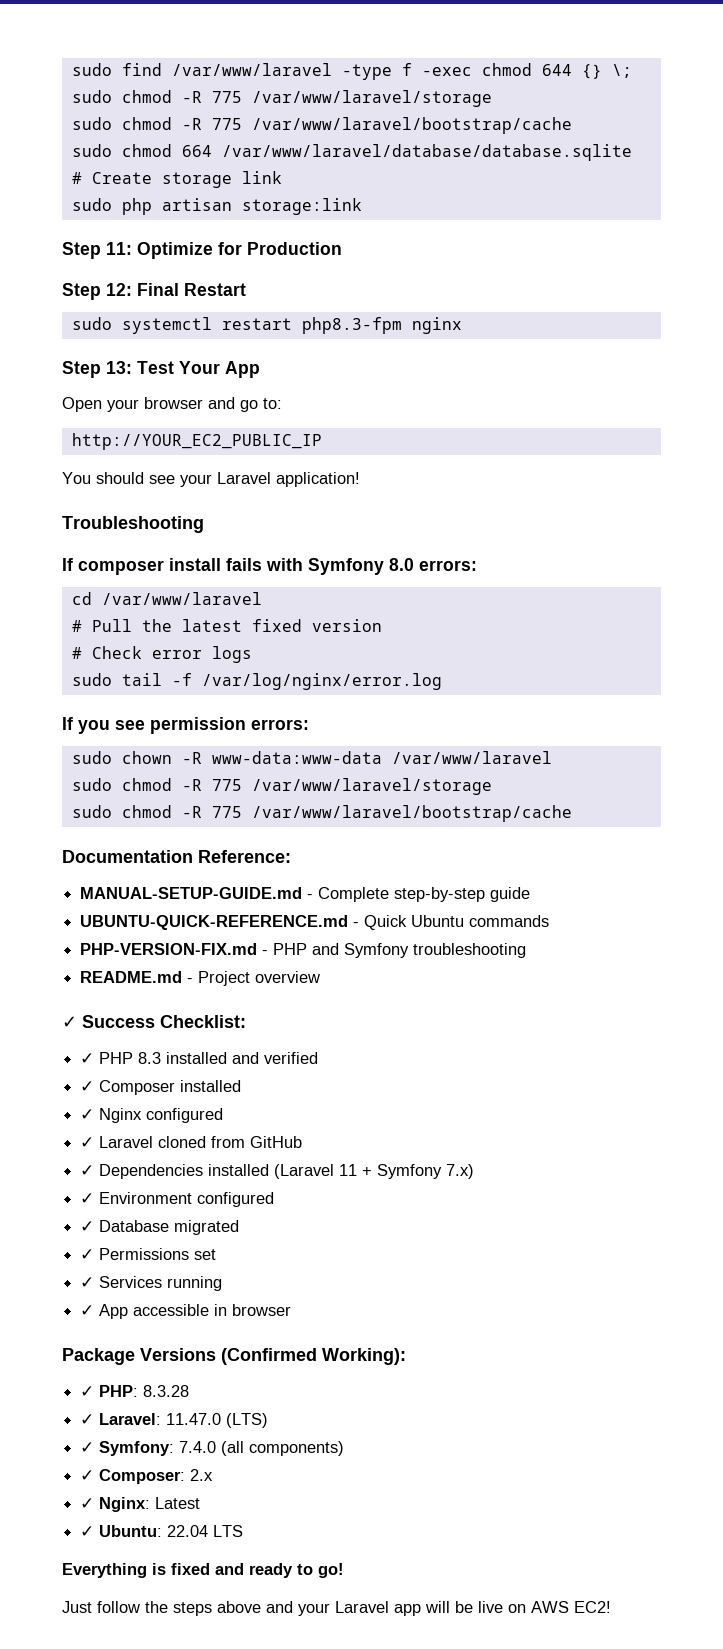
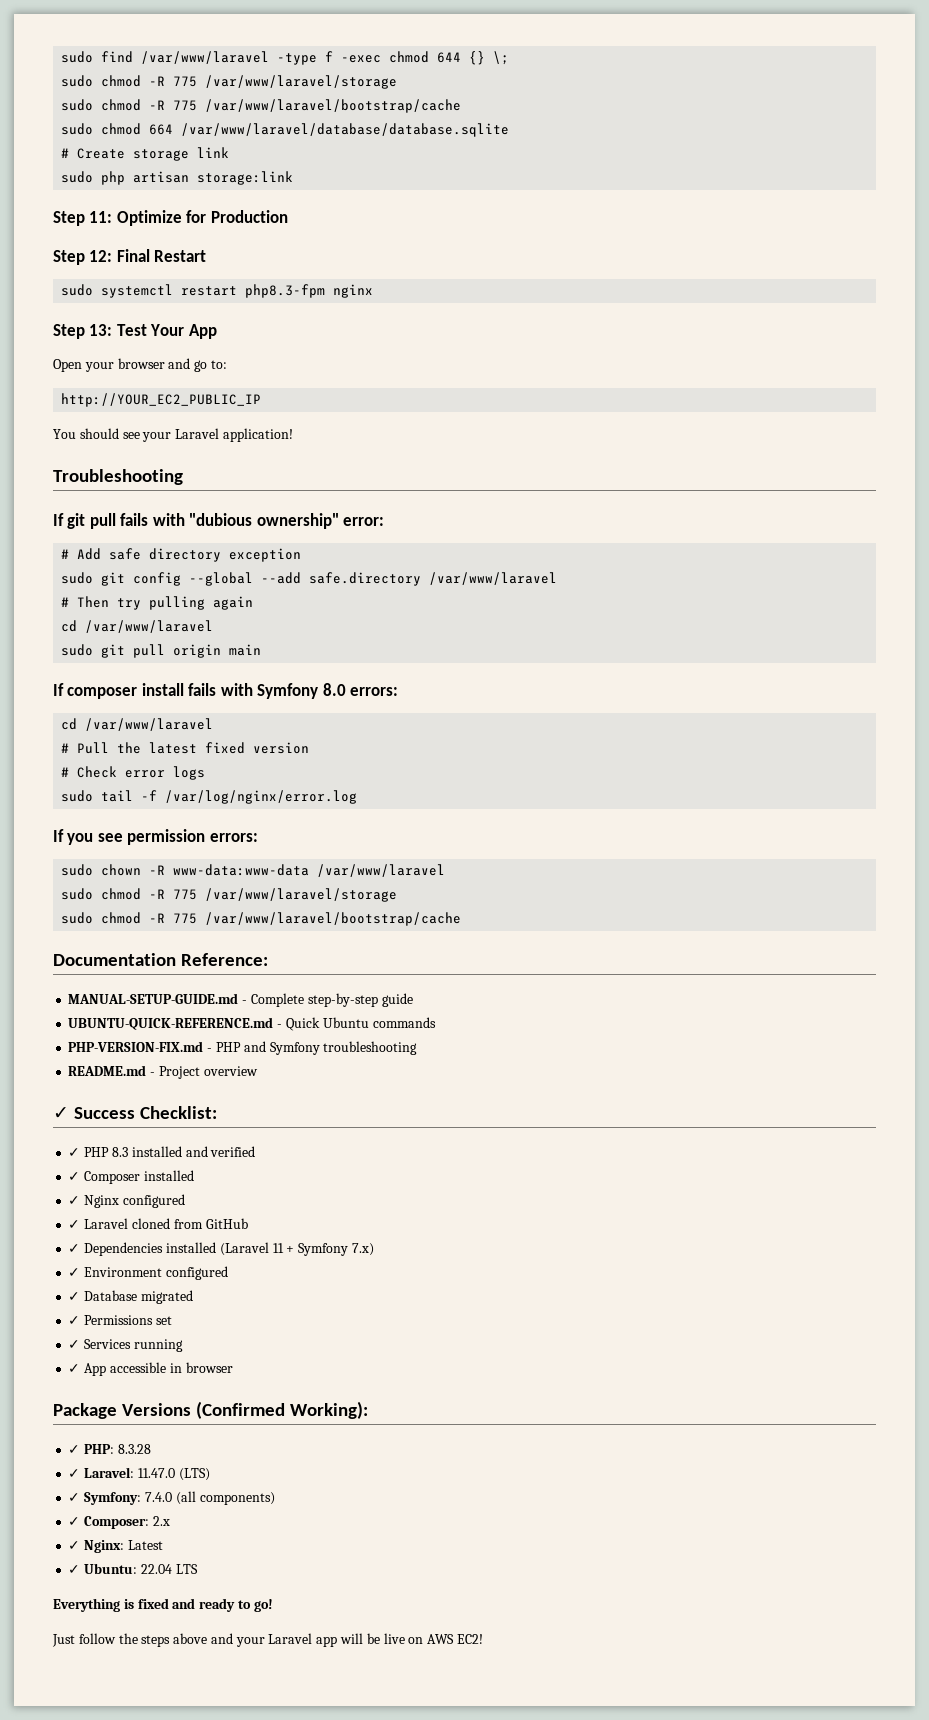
+ If git pull fails with "dubious ownership" error:
+ # Add safe directory exception
+ sudo git config --global --add safe.directory /var/www/laravel
+ # Then try pulling again
+ cd /var/www/laravel
+ sudo git pull origin main

